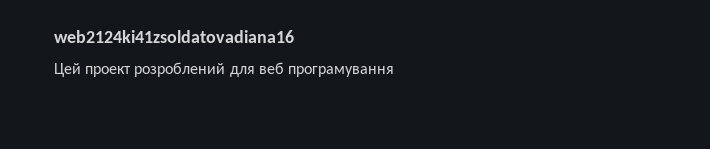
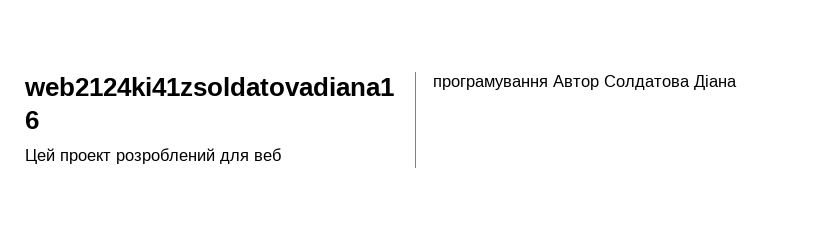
- Цей проект розроблений для веб програмування
+ Цей проект розроблений для веб програмування Автор Солдатова Діана

